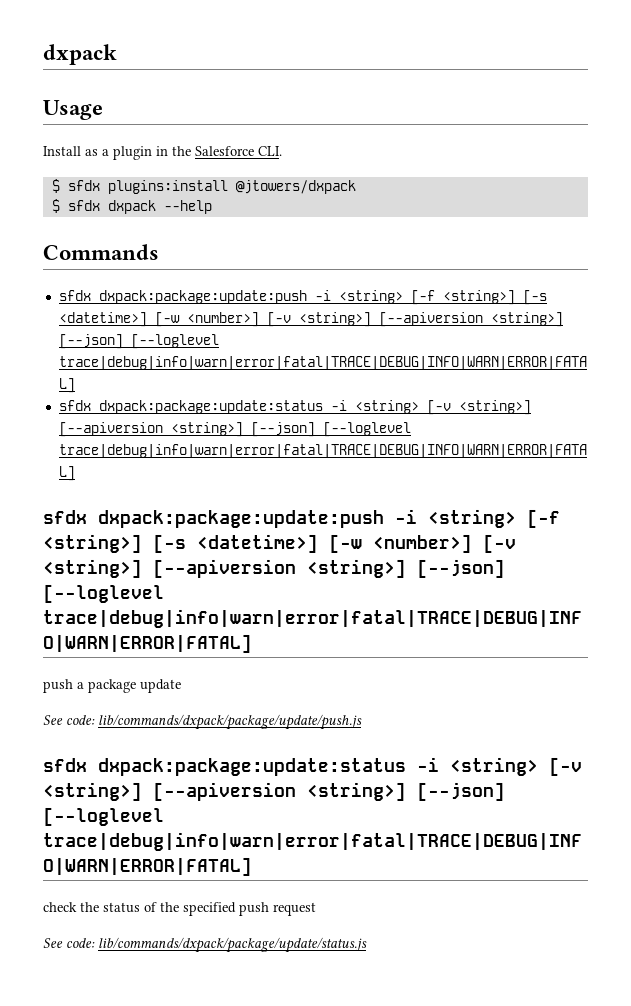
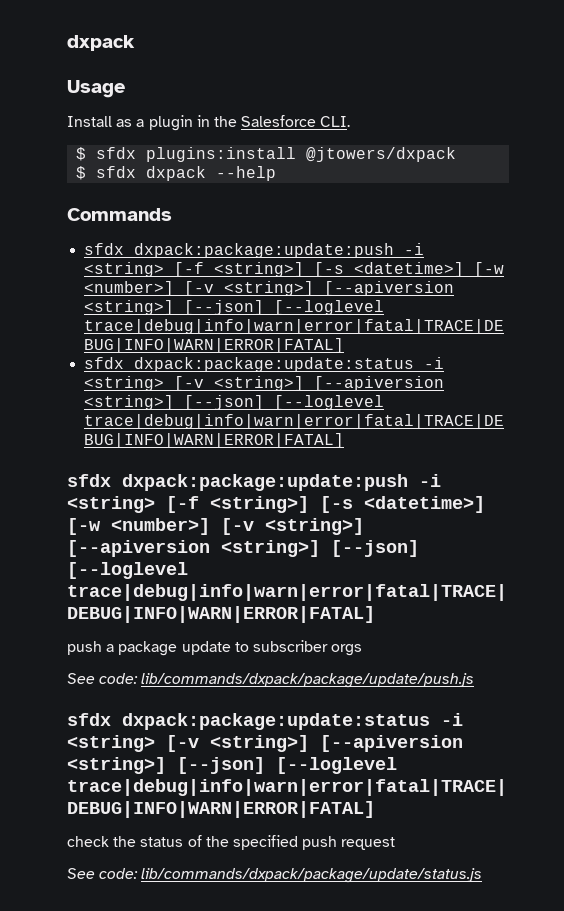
- push a package update
+ push a package update to subscriber orgs

